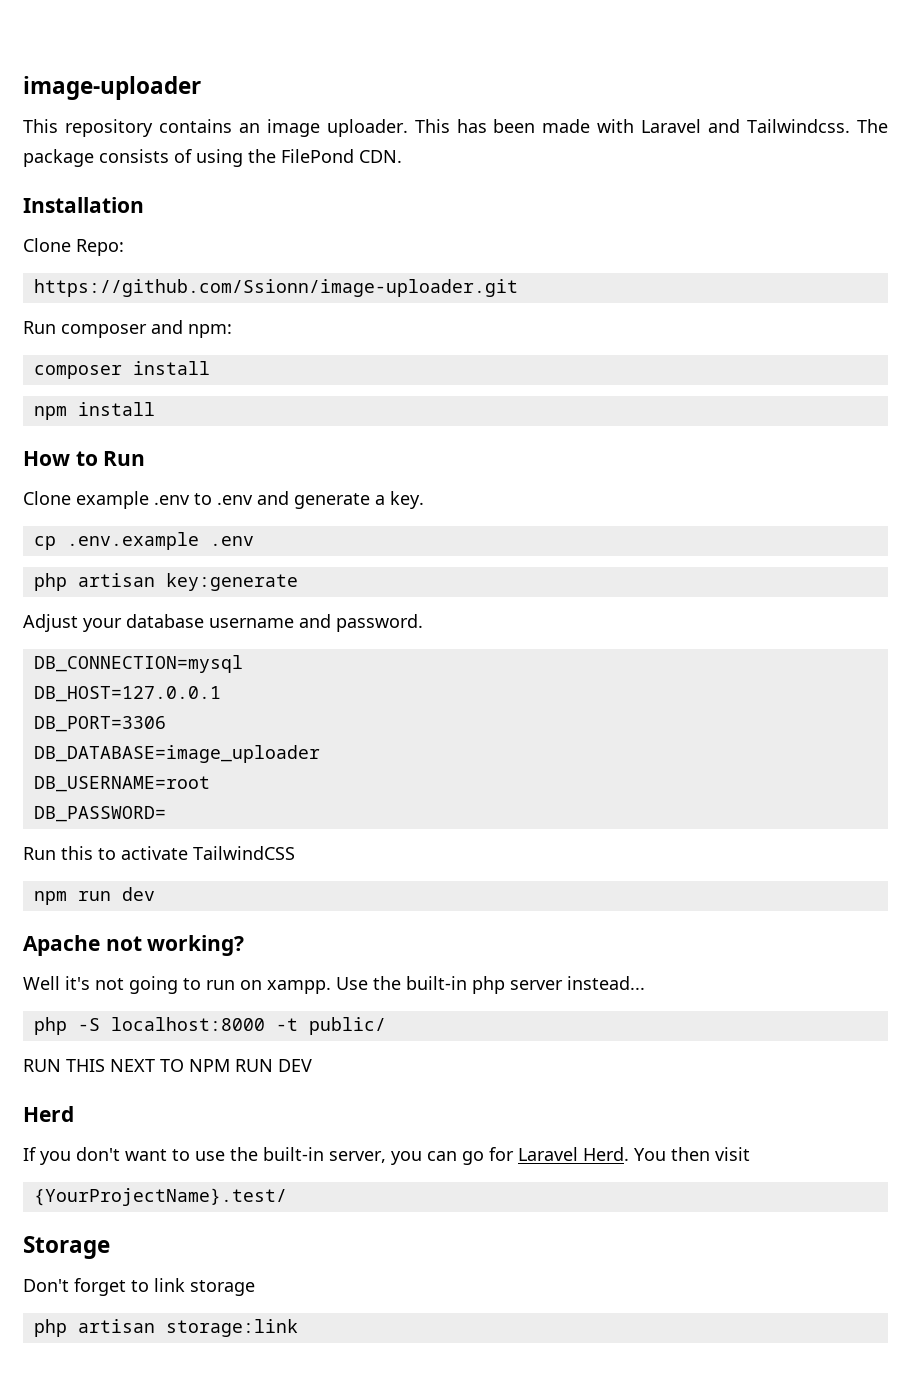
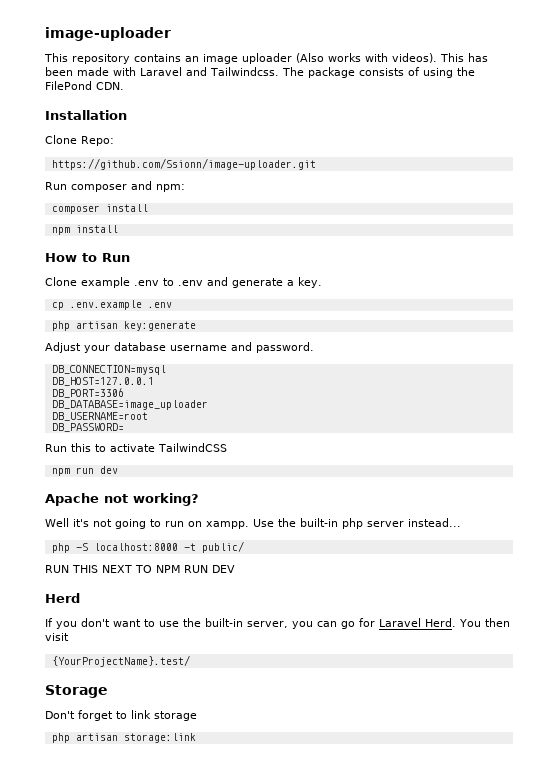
- This repository contains an image uploader.
+ This repository contains an image uploader (Also works with videos).

